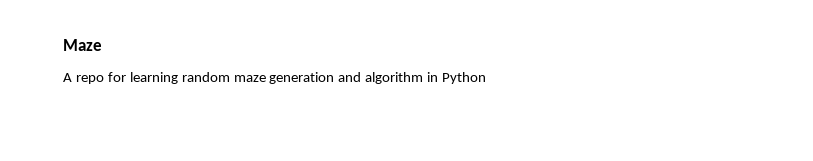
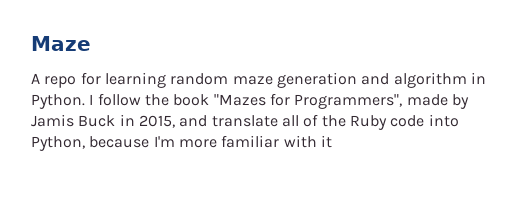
- A repo for learning random maze generation and algorithm in Python
+ A repo for learning random maze generation and algorithm in Python. I follow the book "Mazes for Programmers", made by Jamis Buck in 2015, and translate all of the Ruby code into Python, because I'm more familiar with it

